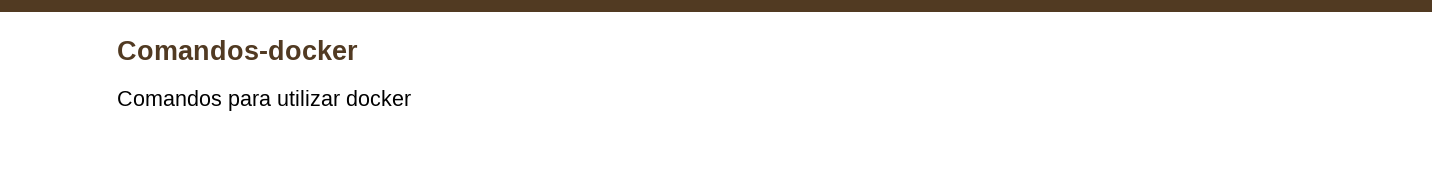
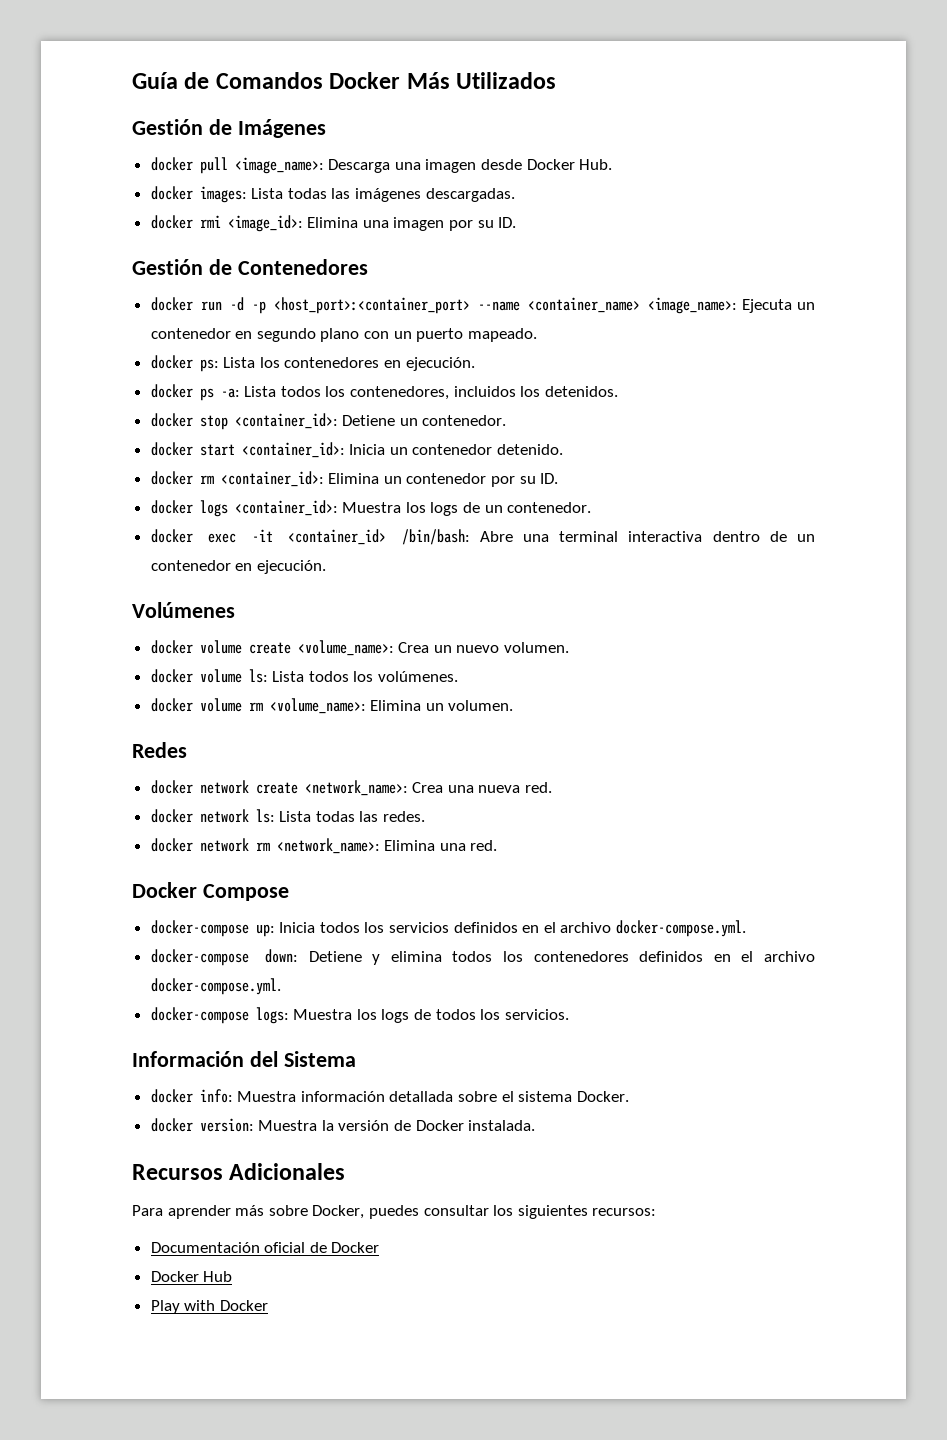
- Comandos-docker
- Comandos para utilizar docker
+ Guía de Comandos Docker Más Utilizados
+ Gestión de Imágenes
+ docker pull <image_name>: Descarga una imagen desde Docker Hub.
+ docker images: Lista todas las imágenes descargadas.
+ docker rmi <image_id>: Elimina una imagen por su ID.
+ Gestión de Contenedores
+ docker run -d -p <host_port>:<container_port> --name <container_name> <image_name>: Ejecuta un contenedor en segundo plano con un puerto mapeado.
+ docker ps: Lista los contenedores en ejecución.
+ docker ps -a: Lista todos los contenedores, incluidos los detenidos.
+ docker stop <container_id>: Detiene un contenedor.
+ docker start <container_id>: Inicia un contenedor detenido.
+ docker rm <container_id>: Elimina un contenedor por su ID.
+ docker logs <container_id>: Muestra los logs de un contenedor.
+ docker exec -it <container_id> /bin/bash: Abre una terminal interactiva dentro de un contenedor en ejecución.
+ Volúmenes
+ docker volume create <volume_name>: Crea un nuevo volumen.
+ docker volume ls: Lista todos los volúmenes.
+ docker volume rm <volume_name>: Elimina un volumen.
+ Redes
+ docker network create <network_name>: Crea una nueva red.
+ docker network ls: Lista todas las redes.
+ docker network rm <network_name>: Elimina una red.
+ Docker Compose
+ docker-compose up: Inicia todos los servicios definidos en el archivo docker-compose.yml.
+ docker-compose down: Detiene y elimina todos los contenedores definidos en el archivo docker-compose.yml.
+ docker-compose logs: Muestra los logs de todos los servicios.
+ Información del Sistema
+ docker info: Muestra información detallada sobre el sistema Docker.
+ docker version: Muestra la versión de Docker instalada.
+ Recursos Adicionales
+ Para aprender más sobre Docker, puedes consultar los siguientes recursos:
+ Documentación oficial de Docker
+ Docker Hub
+ Play with Docker

